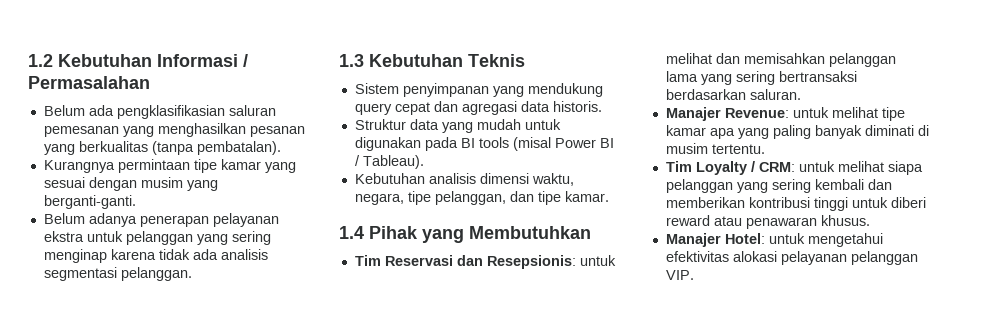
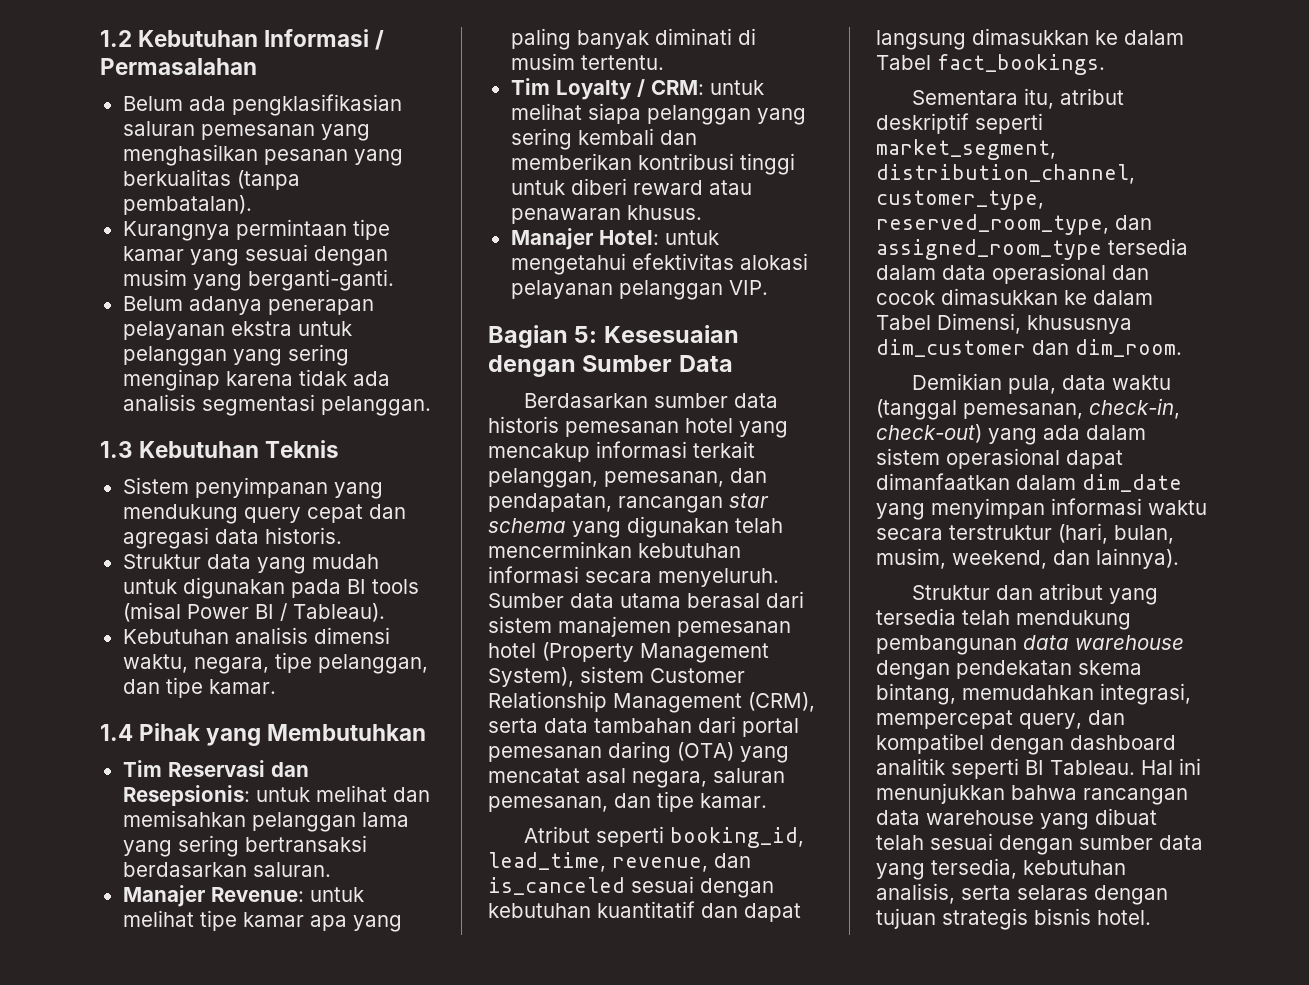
+ Bagian 5: Kesesuaian dengan Sumber Data
+ Berdasarkan sumber data historis pemesanan hotel yang mencakup informasi terkait pelanggan, pemesanan, dan pendapatan, rancangan star schema yang digunakan telah mencerminkan kebutuhan informasi secara menyeluruh. Sumber data utama berasal dari sistem manajemen pemesanan hotel (Property Management System), sistem Customer Relationship Management (CRM), serta data tambahan dari portal pemesanan daring (OTA) yang mencatat asal negara, saluran pemesanan, dan tipe kamar.
+ Atribut seperti booking_id, lead_time, revenue, dan is_canceled sesuai dengan kebutuhan kuantitatif dan dapat langsung dimasukkan ke dalam Tabel fact_bookings.
+ Sementara itu, atribut deskriptif seperti market_segment, distribution_channel, customer_type, reserved_room_type, dan assigned_room_type tersedia dalam data operasional dan cocok dimasukkan ke dalam Tabel Dimensi, khususnya dim_customer dan dim_room.
+ Demikian pula, data waktu (tanggal pemesanan, check-in, check-out) yang ada dalam sistem operasional dapat dimanfaatkan dalam dim_date yang menyimpan informasi waktu secara terstruktur (hari, bulan, musim, weekend, dan lainnya).
+ Struktur dan atribut yang tersedia telah mendukung pembangunan data warehouse dengan pendekatan skema bintang, memudahkan integrasi, mempercepat query, dan kompatibel dengan dashboard analitik seperti BI Tableau. Hal ini menunjukkan bahwa rancangan data warehouse yang dibuat telah sesuai dengan sumber data yang tersedia, kebutuhan analisis, serta selaras dengan tujuan strategis bisnis hotel.

